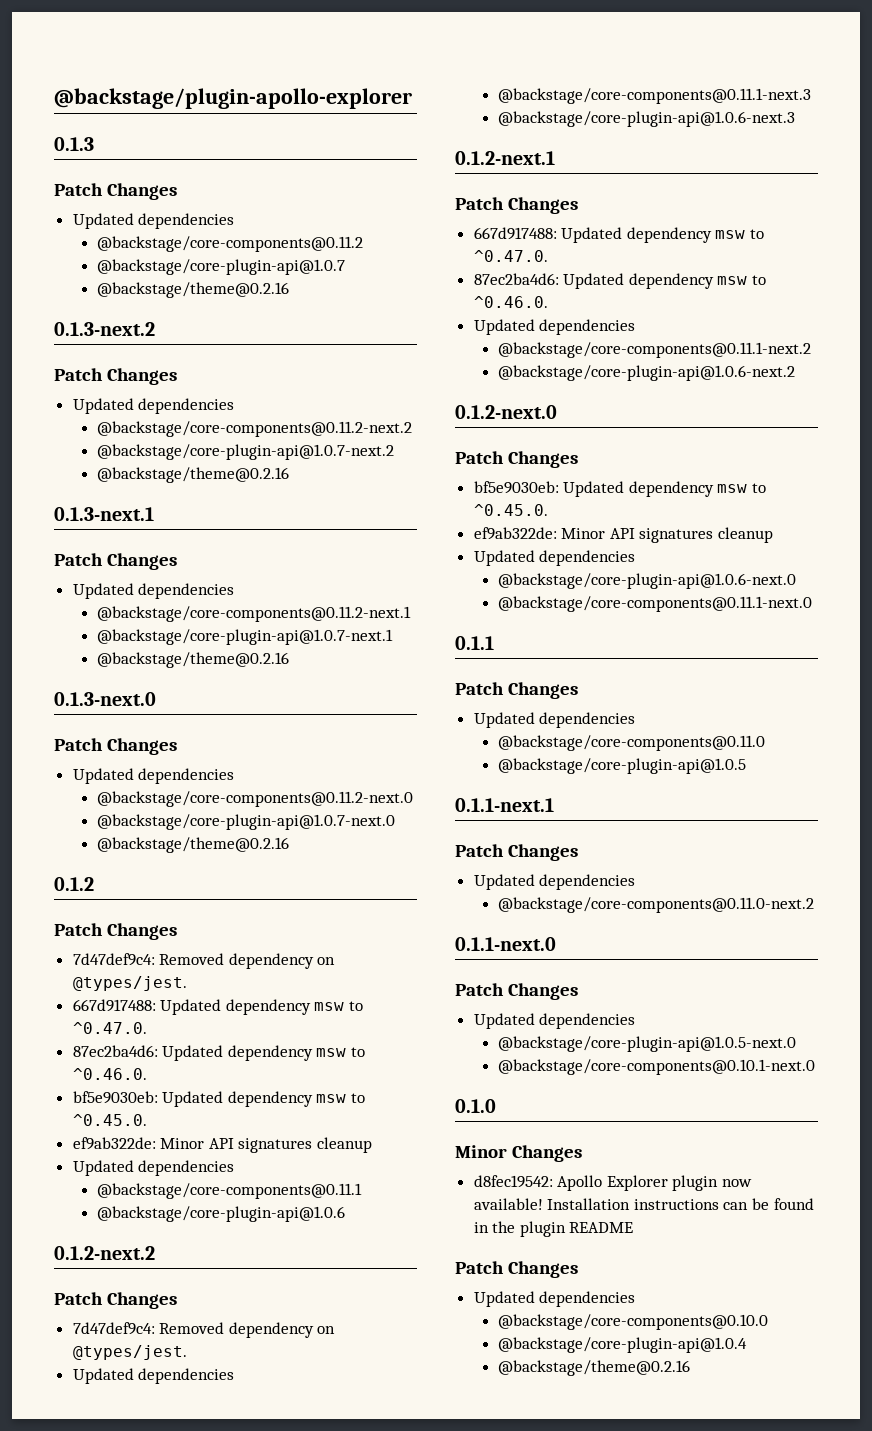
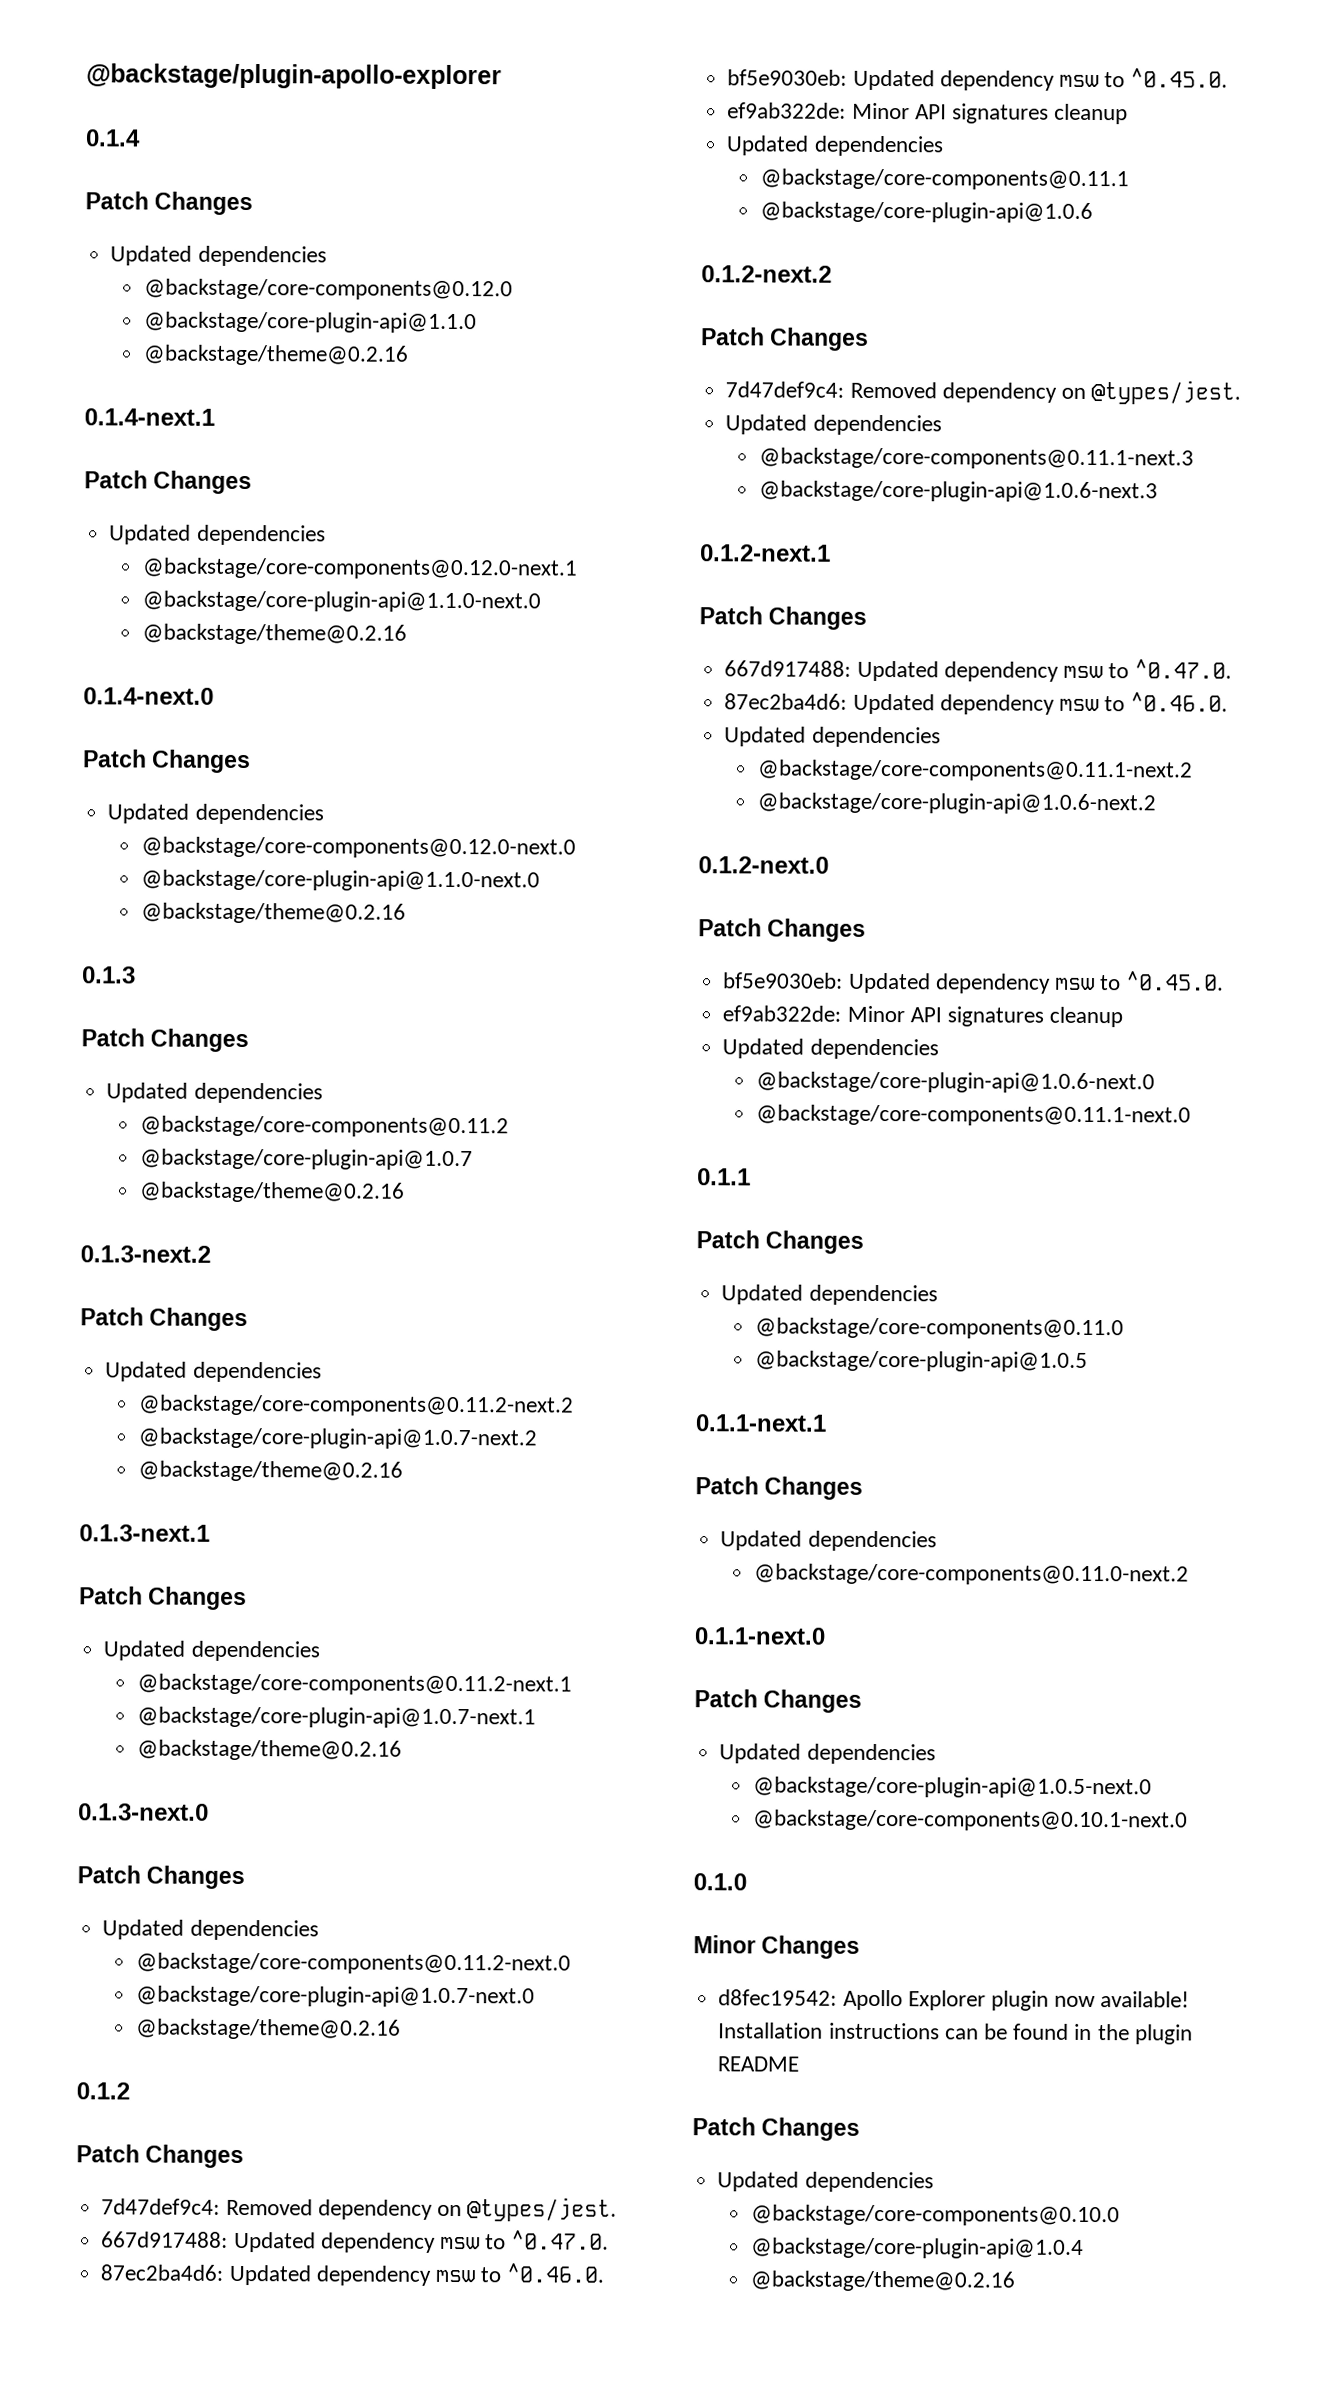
+ 0.1.4
+ Patch Changes
+ Updated dependencies
+ @backstage/core-components@0.12.0
+ @backstage/core-plugin-api@1.1.0
+ @backstage/theme@0.2.16
+ 0.1.4-next.1
+ Patch Changes
+ Updated dependencies
+ @backstage/core-components@0.12.0-next.1
+ @backstage/core-plugin-api@1.1.0-next.0
+ @backstage/theme@0.2.16
+ 0.1.4-next.0
+ Patch Changes
+ Updated dependencies
+ @backstage/core-components@0.12.0-next.0
+ @backstage/core-plugin-api@1.1.0-next.0
+ @backstage/theme@0.2.16

